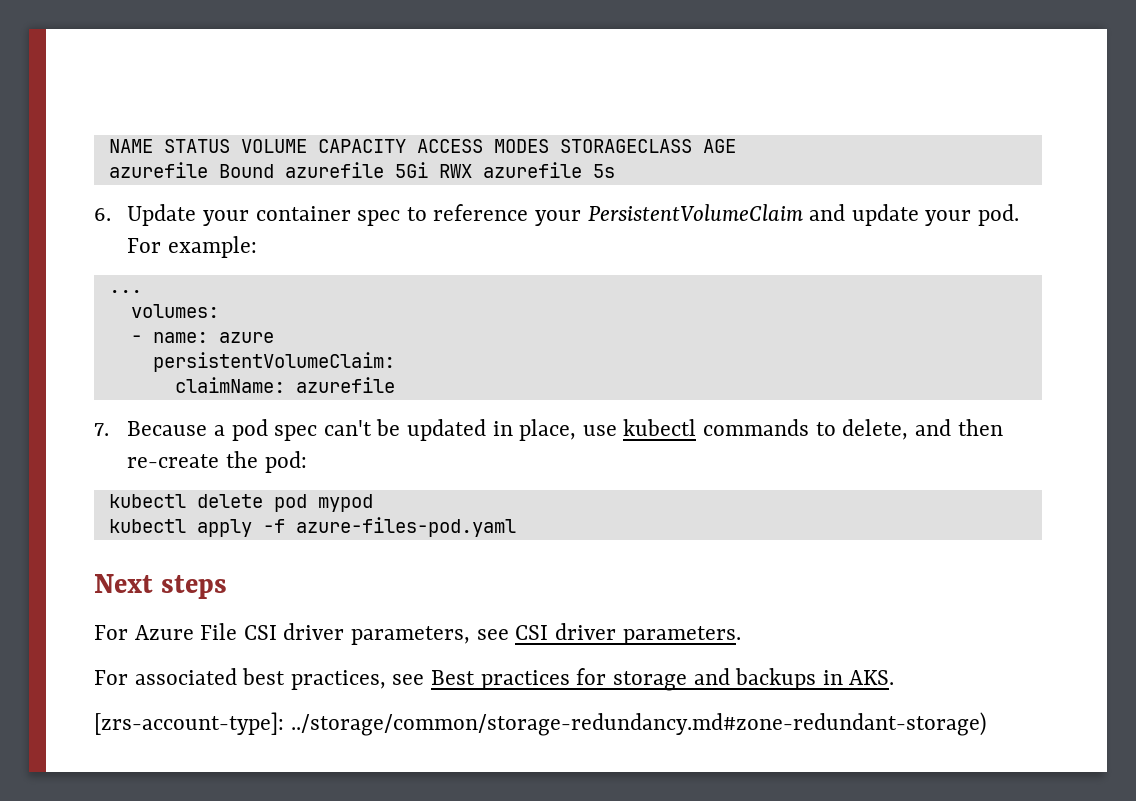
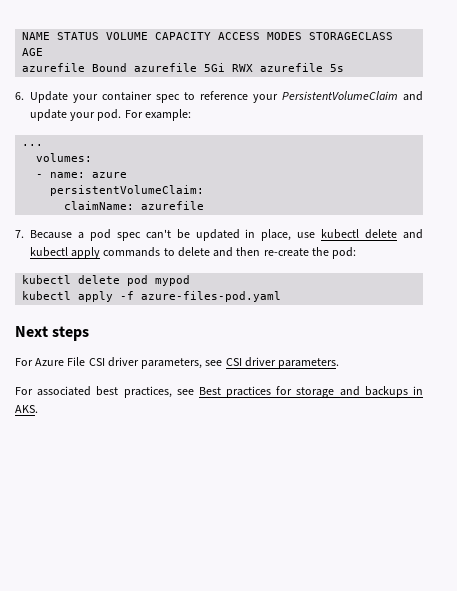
- 7. Because a pod spec can't be updated in place, use kubectl commands to delete, and then re-create the pod:
+ 7. Because a pod spec can't be updated in place, use kubectl delete and kubectl apply commands to delete and then re-create the pod:
- [zrs-account-type]: ../storage/common/storage-redundancy.md#zone-redundant-storage)

